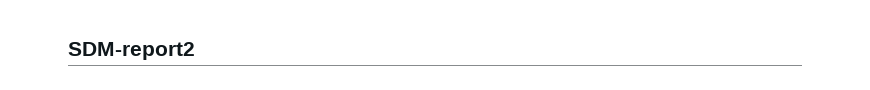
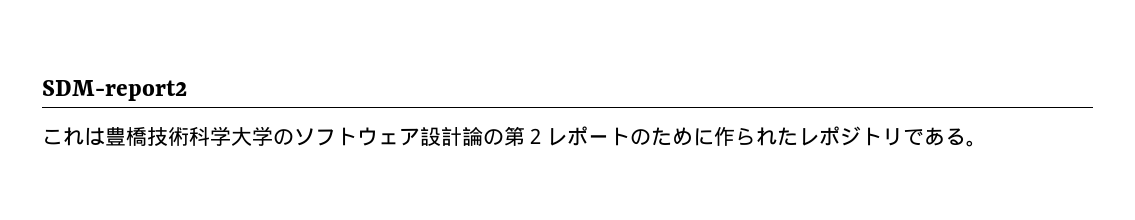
+ これは豊橋技術科学大学のソフトウェア設計論の第２レポートのために作られたレポジトリである。

